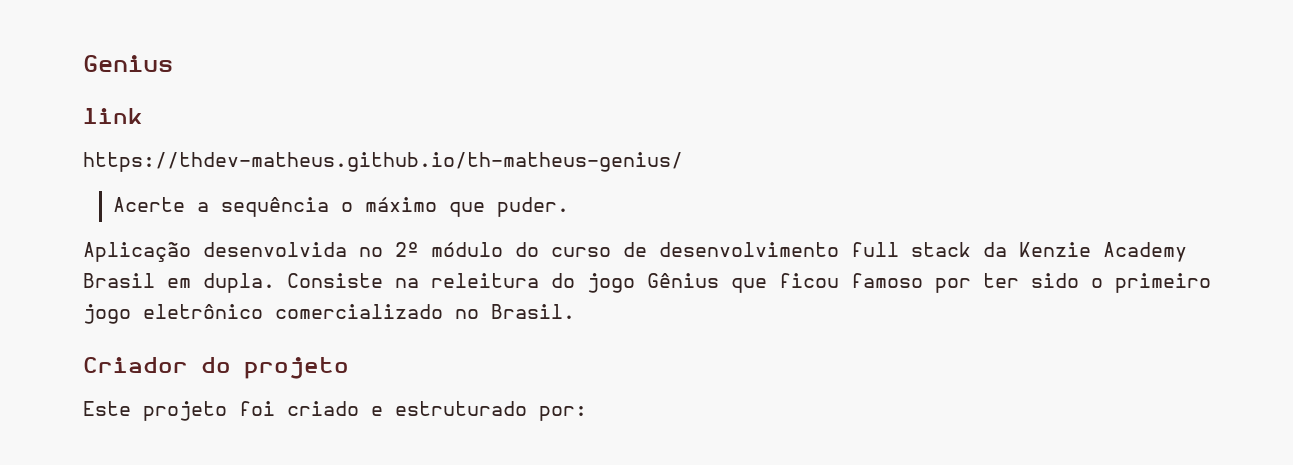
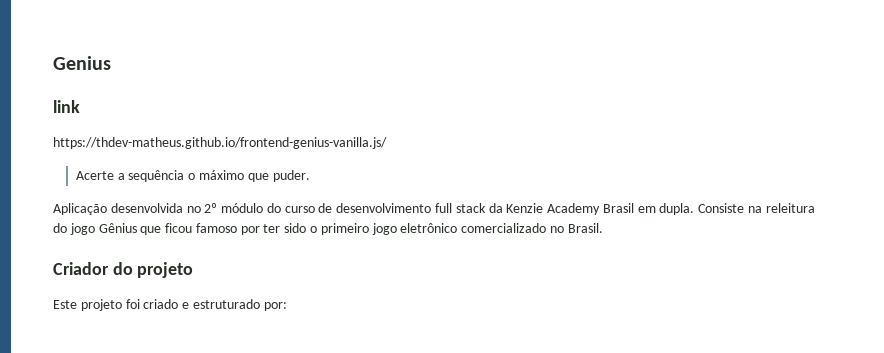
- https://thdev-matheus.github.io/th-matheus-genius/
+ https://thdev-matheus.github.io/frontend-genius-vanilla.js/

